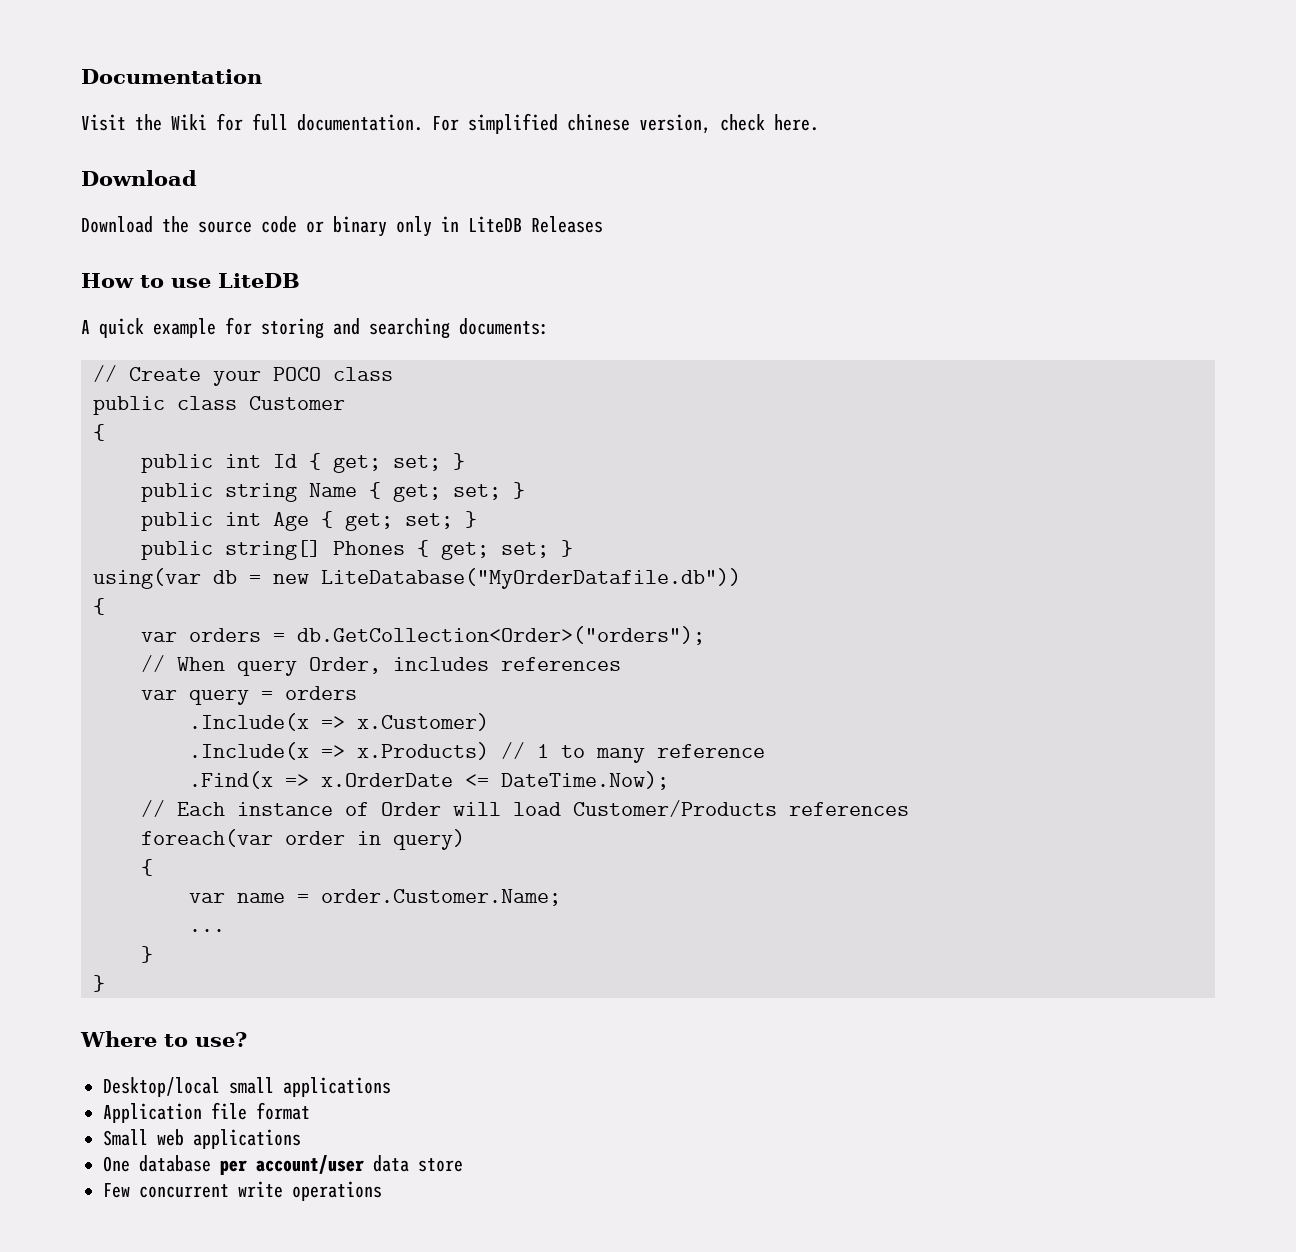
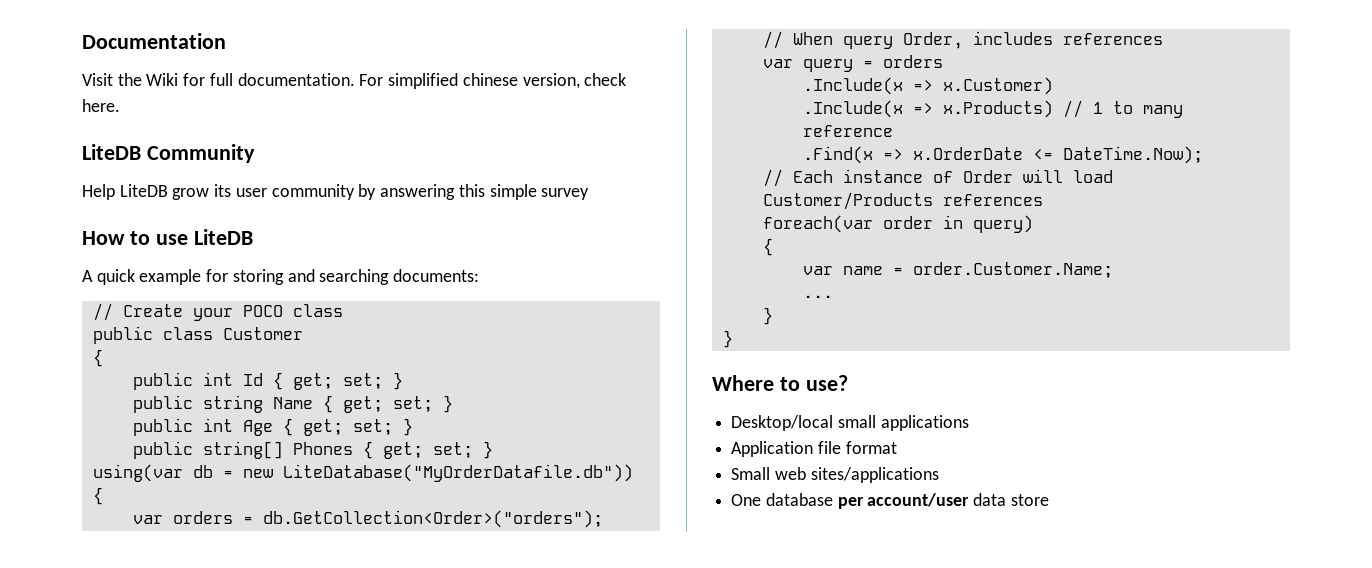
  For simplified chinese version, check here.
- Download
- Download the source code or binary only in LiteDB Releases
+ LiteDB Community
+ Help LiteDB grow its user community by answering this simple survey
- Small web applications
+ Small web sites/applications
- Few concurrent write operations

